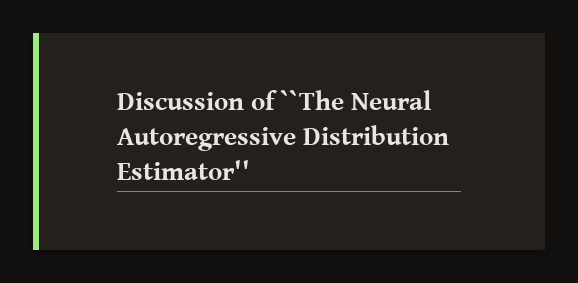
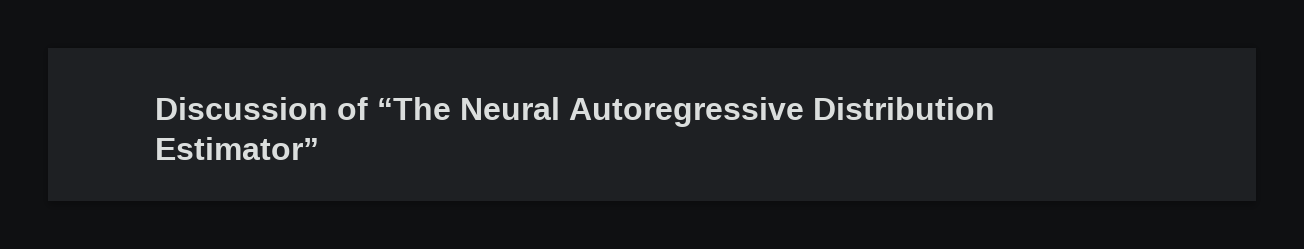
- Discussion of ``The Neural Autoregressive Distribution Estimator''
+ Discussion of “The Neural Autoregressive Distribution Estimator”

